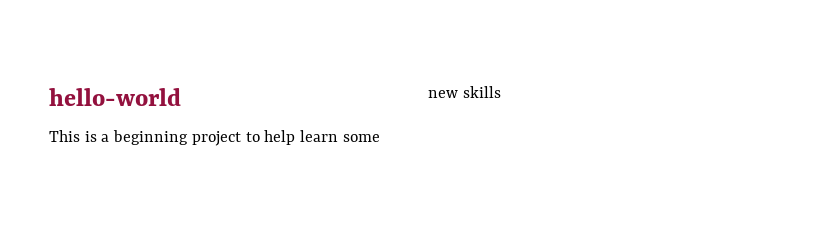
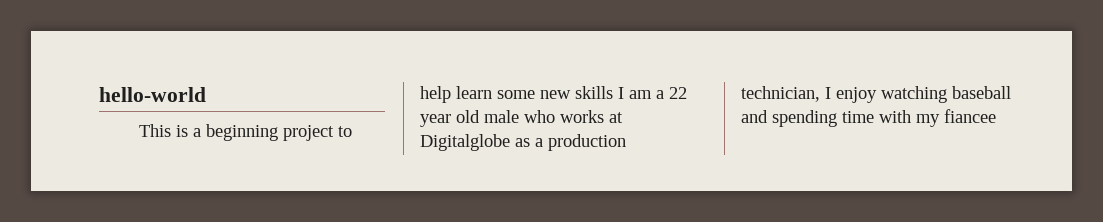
- This is a beginning project to help learn some new skills
+ This is a beginning project to help learn some new skills I am a 22 year old male who works at Digitalglobe as a production technician, I enjoy watching baseball and spending time with my fiancee

